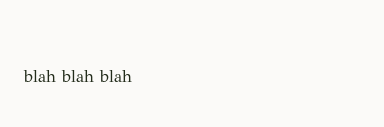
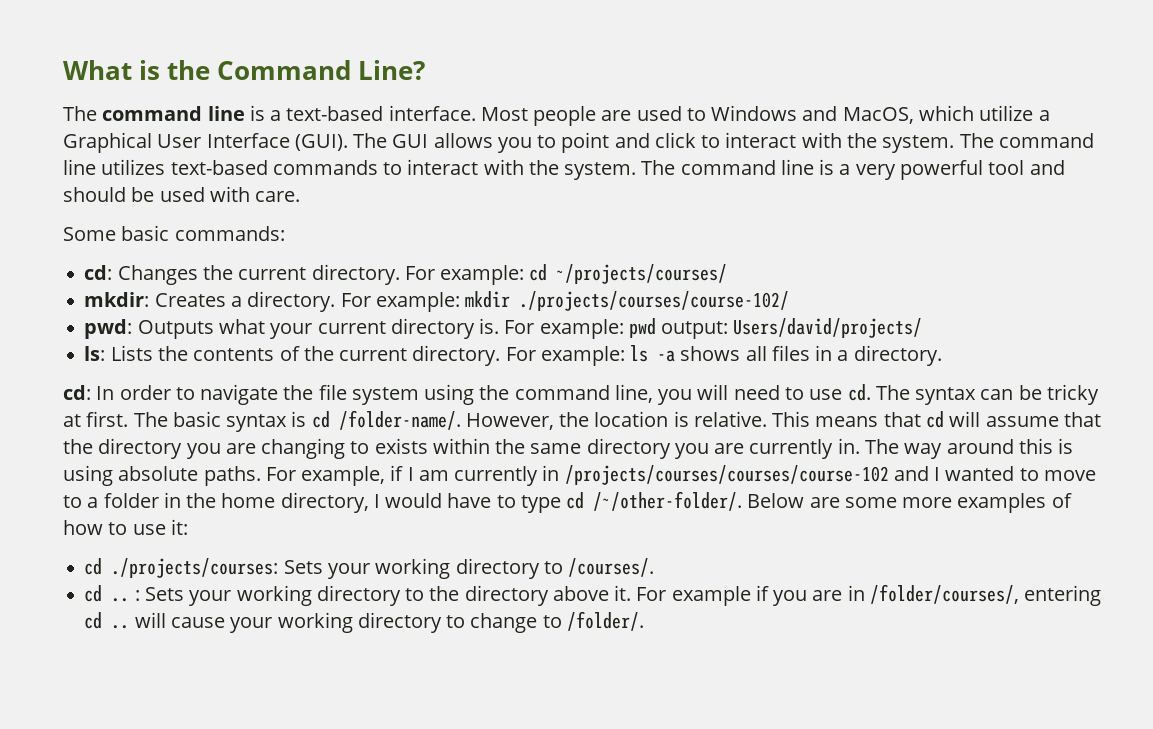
- blah blah blah
+ What is the Command Line?
+ The command line is a text-based interface. Most people are used to Windows and MacOS, which utilize a Graphical User Interface (GUI). The GUI allows you to point and click to interact with the system. The command line utilizes text-based commands to interact with the system. The command line is a very powerful tool and should be used with care.
+ Some basic commands:
+ cd: Changes the current directory. For example: cd ~/projects/courses/
+ mkdir: Creates a directory. For example: mkdir ./projects/courses/course-102/
+ pwd: Outputs what your current directory is. For example: pwd output: Users/david/projects/
+ ls: Lists the contents of the current directory. For example: ls -a shows all files in a directory.
+ cd: In order to navigate the file system using the command line, you will need to use cd. The syntax can be tricky at first. The basic syntax is cd /folder-name/. However, the location is relative. This means that cd will assume that the directory you are changing to exists within the same directory you are currently in. The way around this is using absolute paths. For example, if I am currently in /projects/courses/courses/course-102 and I wanted to move to a folder in the home directory, I would have to type cd /~/other-folder/. Below are some more examples of how to use it:
+ cd ./projects/courses: Sets your working directory to /courses/.
+ cd .. : Sets your working directory to the directory above it. For example if you are in /folder/courses/, entering cd .. will cause your working directory to change to /folder/.

